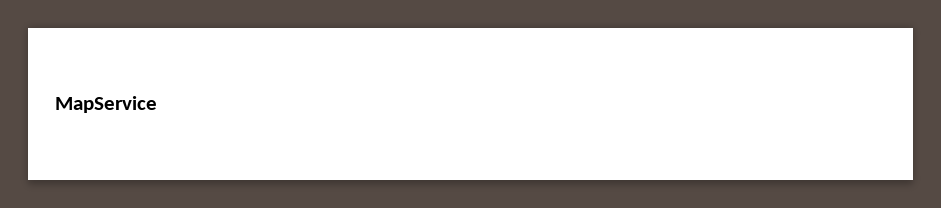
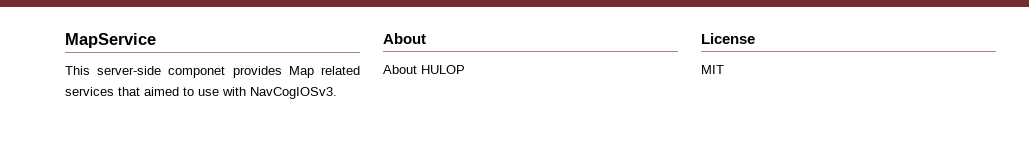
+ This server-side componet provides Map related services that aimed to use with NavCogIOSv3.
+ About
+ About HULOP
+ License
+ MIT

